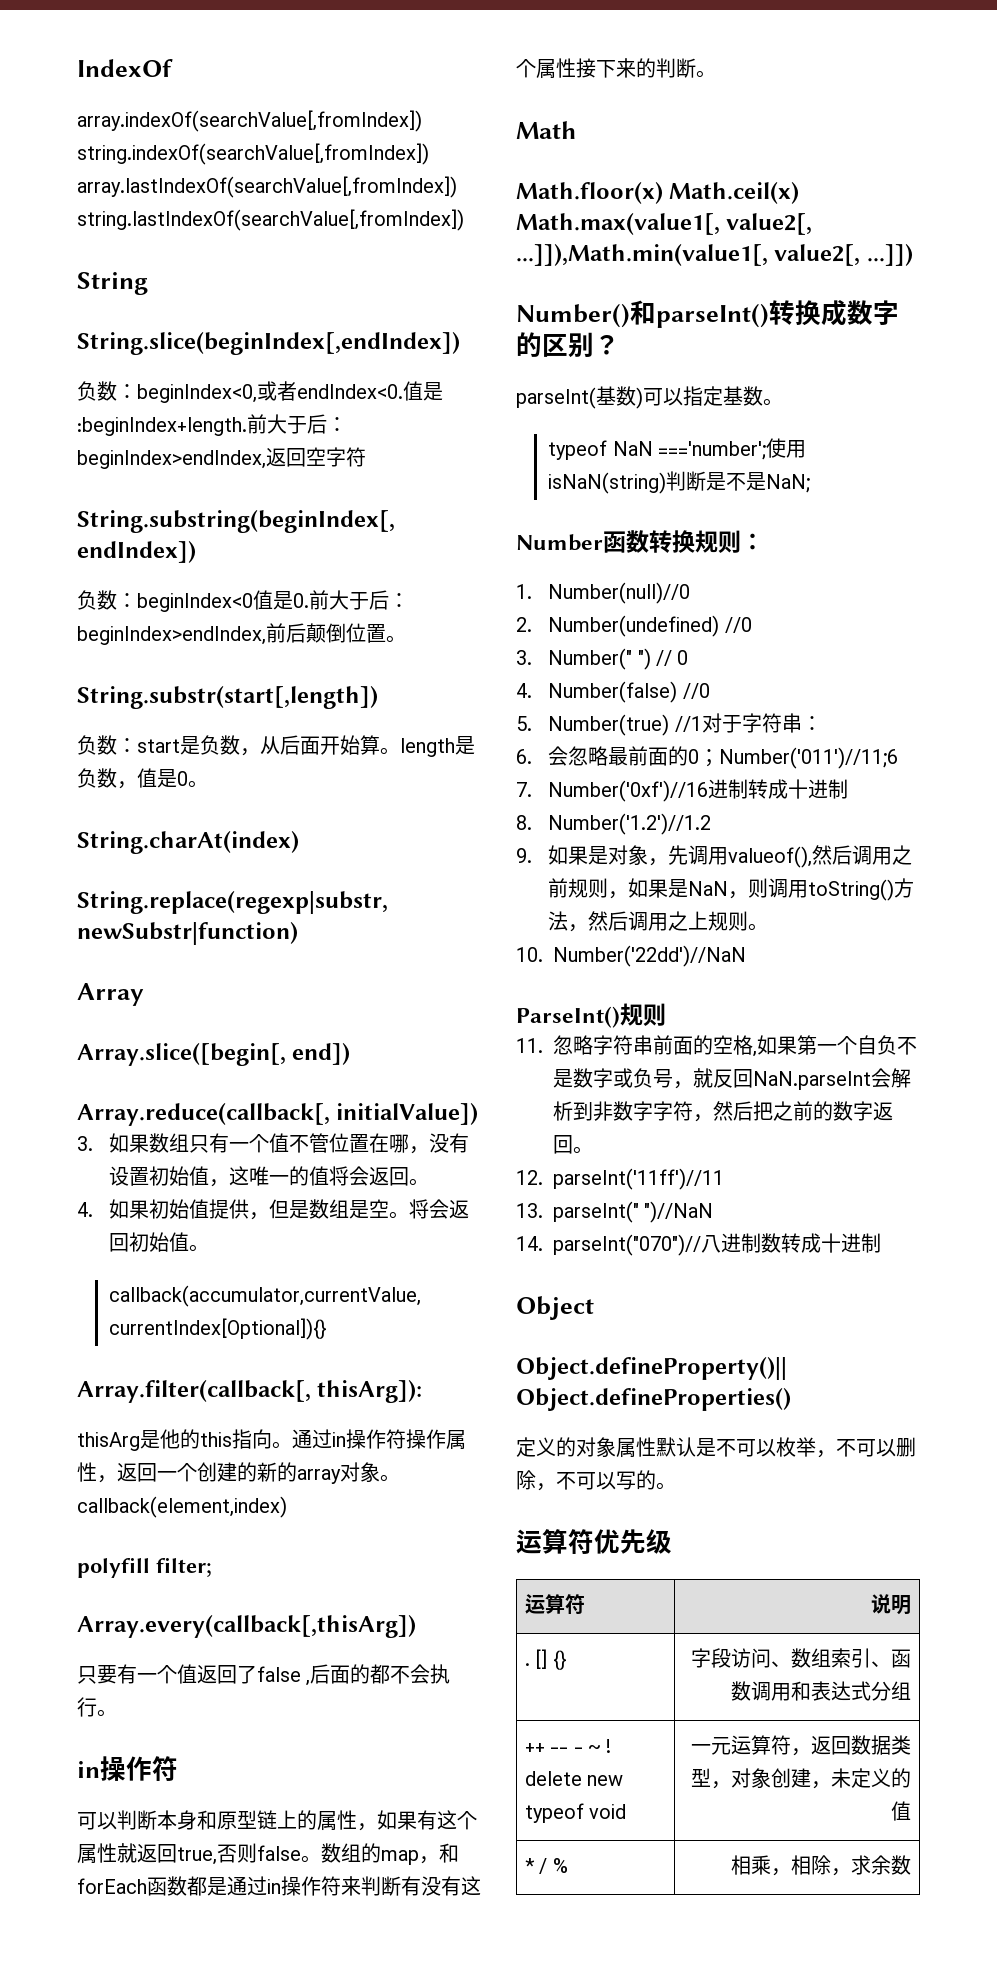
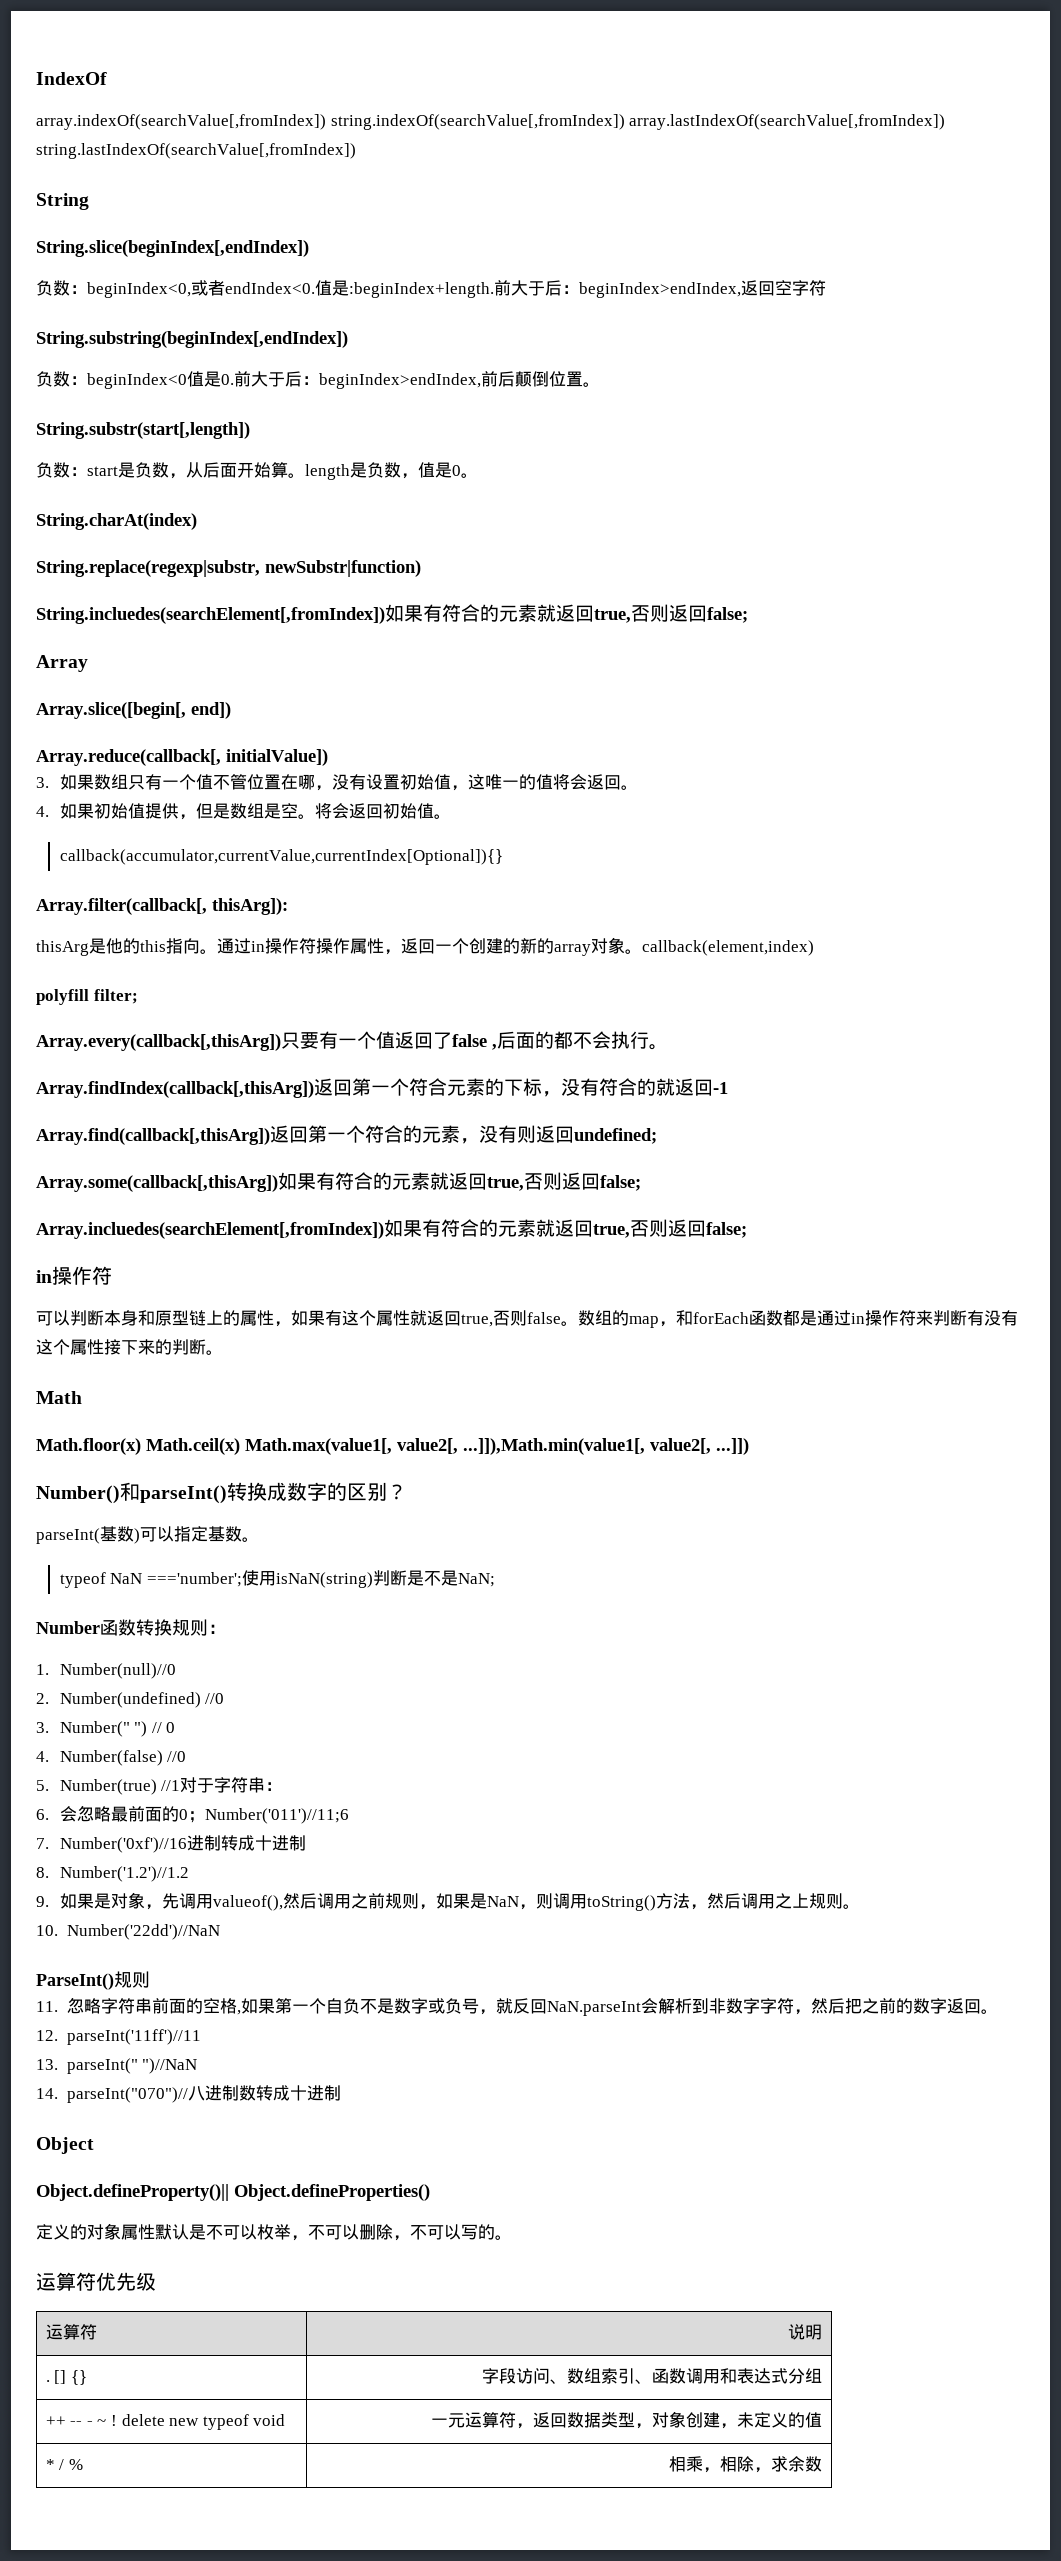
+ String.incluedes(searchElement[,fromIndex])如果有符合的元素就返回true,否则返回false;
- Array.every(callback[,thisArg])
- 只要有一个值返回了false ,后面的都不会执行。
+ Array.every(callback[,thisArg])只要有一个值返回了false ,后面的都不会执行。
+ Array.findIndex(callback[,thisArg])返回第一个符合元素的下标，没有符合的就返回-1
+ Array.find(callback[,thisArg])返回第一个符合的元素，没有则返回undefined;
+ Array.some(callback[,thisArg])如果有符合的元素就返回true,否则返回false;
+ Array.incluedes(searchElement[,fromIndex])如果有符合的元素就返回true,否则返回false;

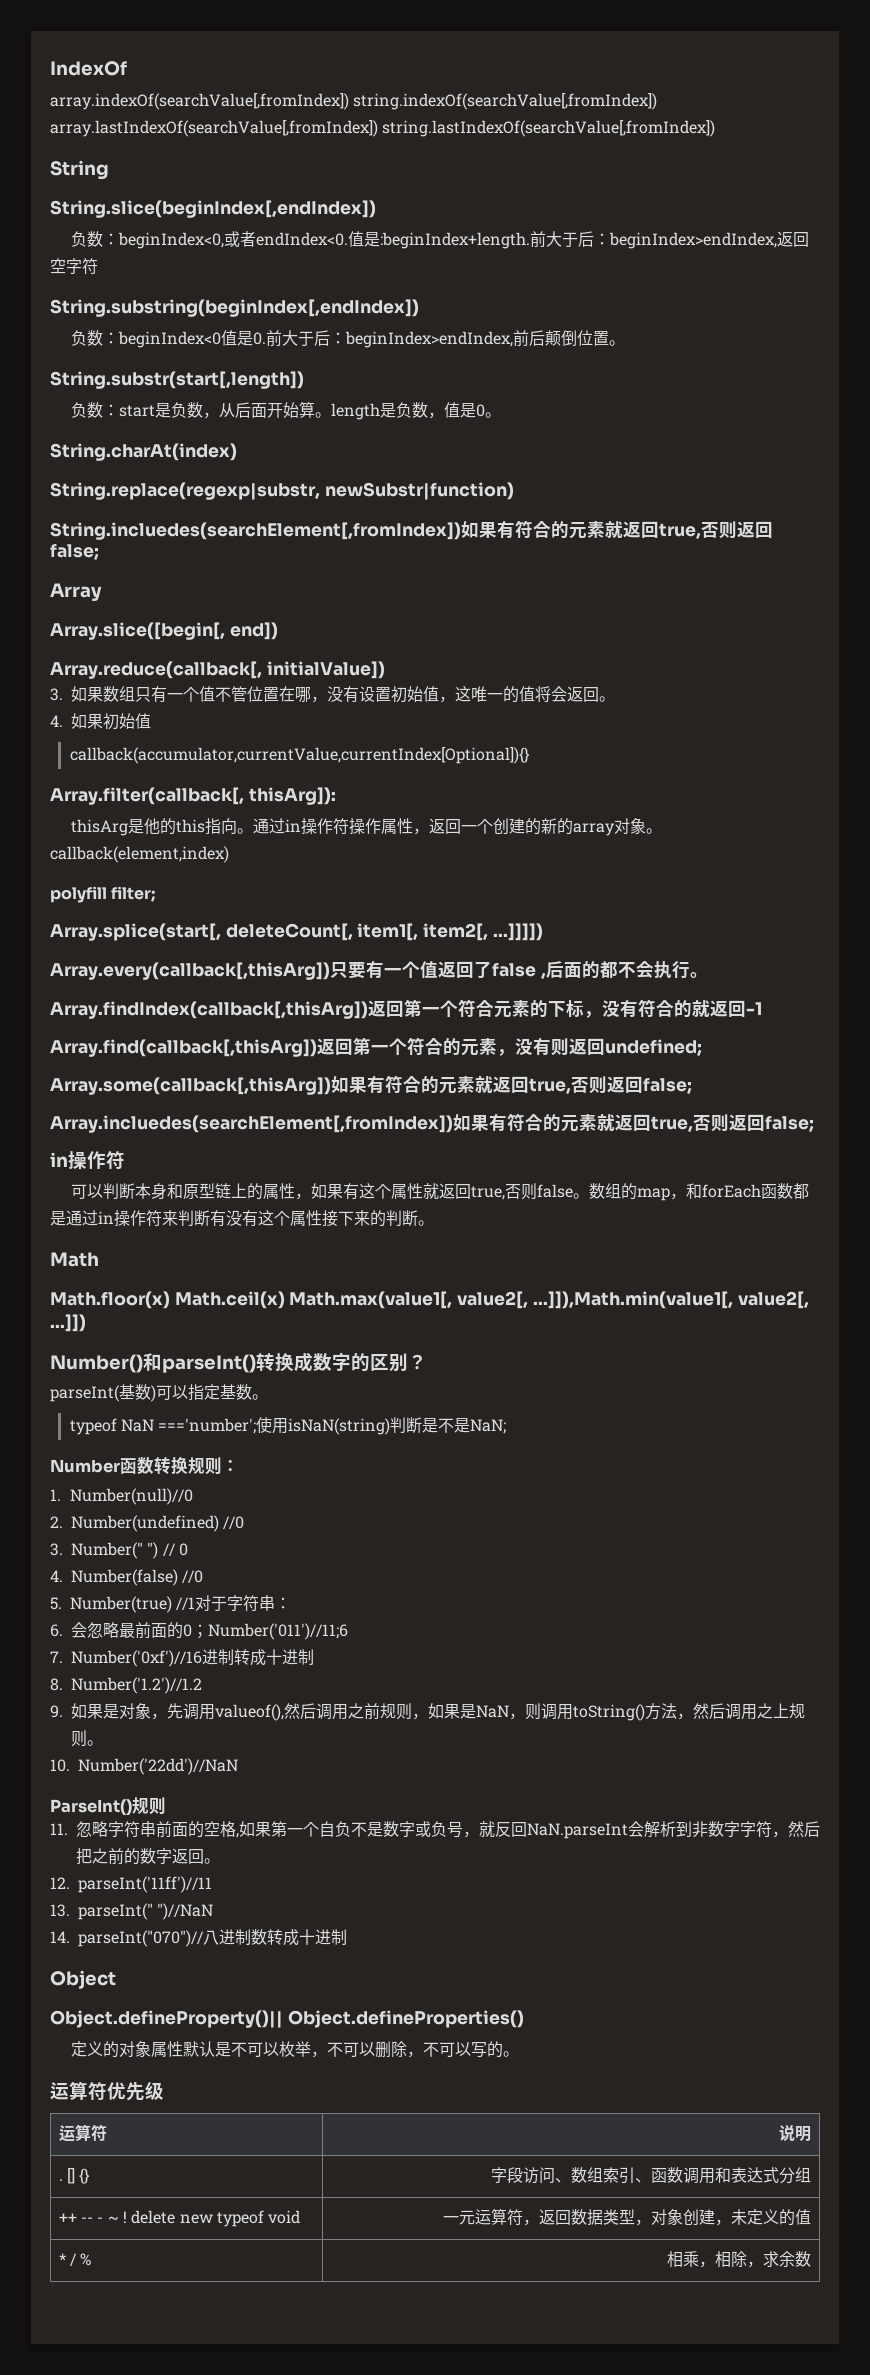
- 4.如果初始值提供，但是数组是空。将会返回初始值。
+ 4.如果初始值
+ Array.splice(start[, deleteCount[, item1[, item2[, ...]]]])

